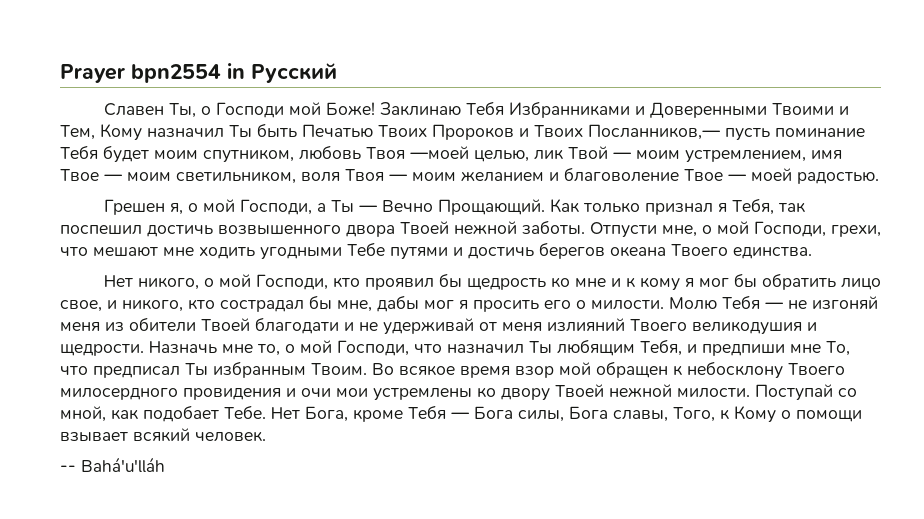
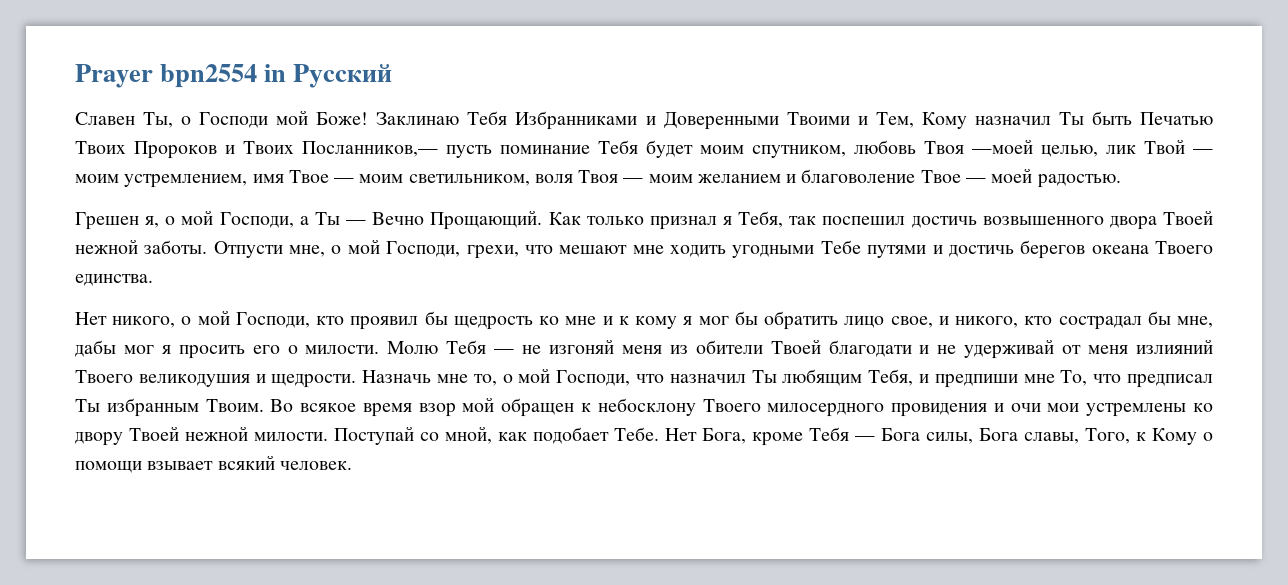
- -- Bahá'u'lláh

